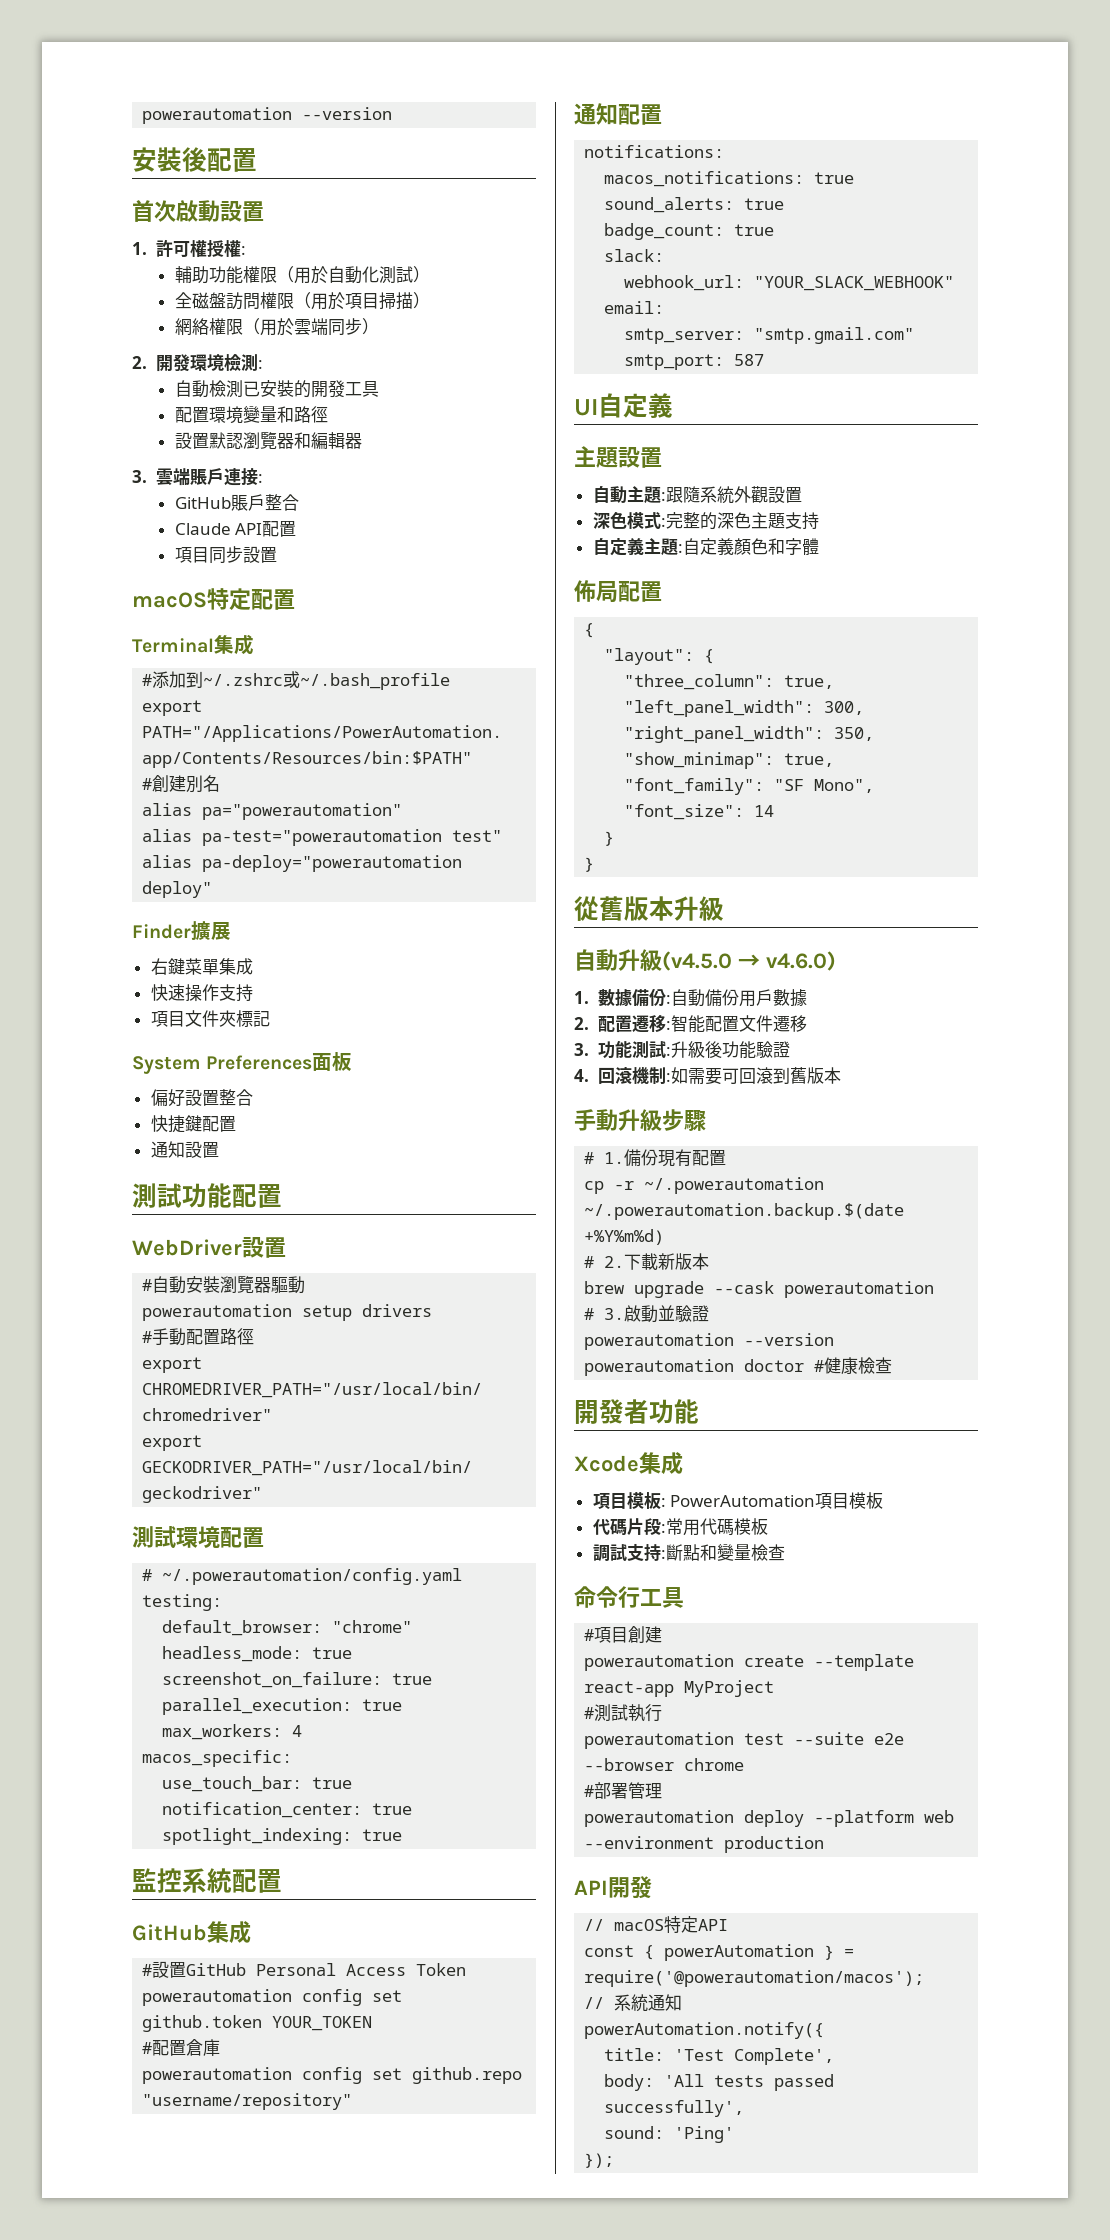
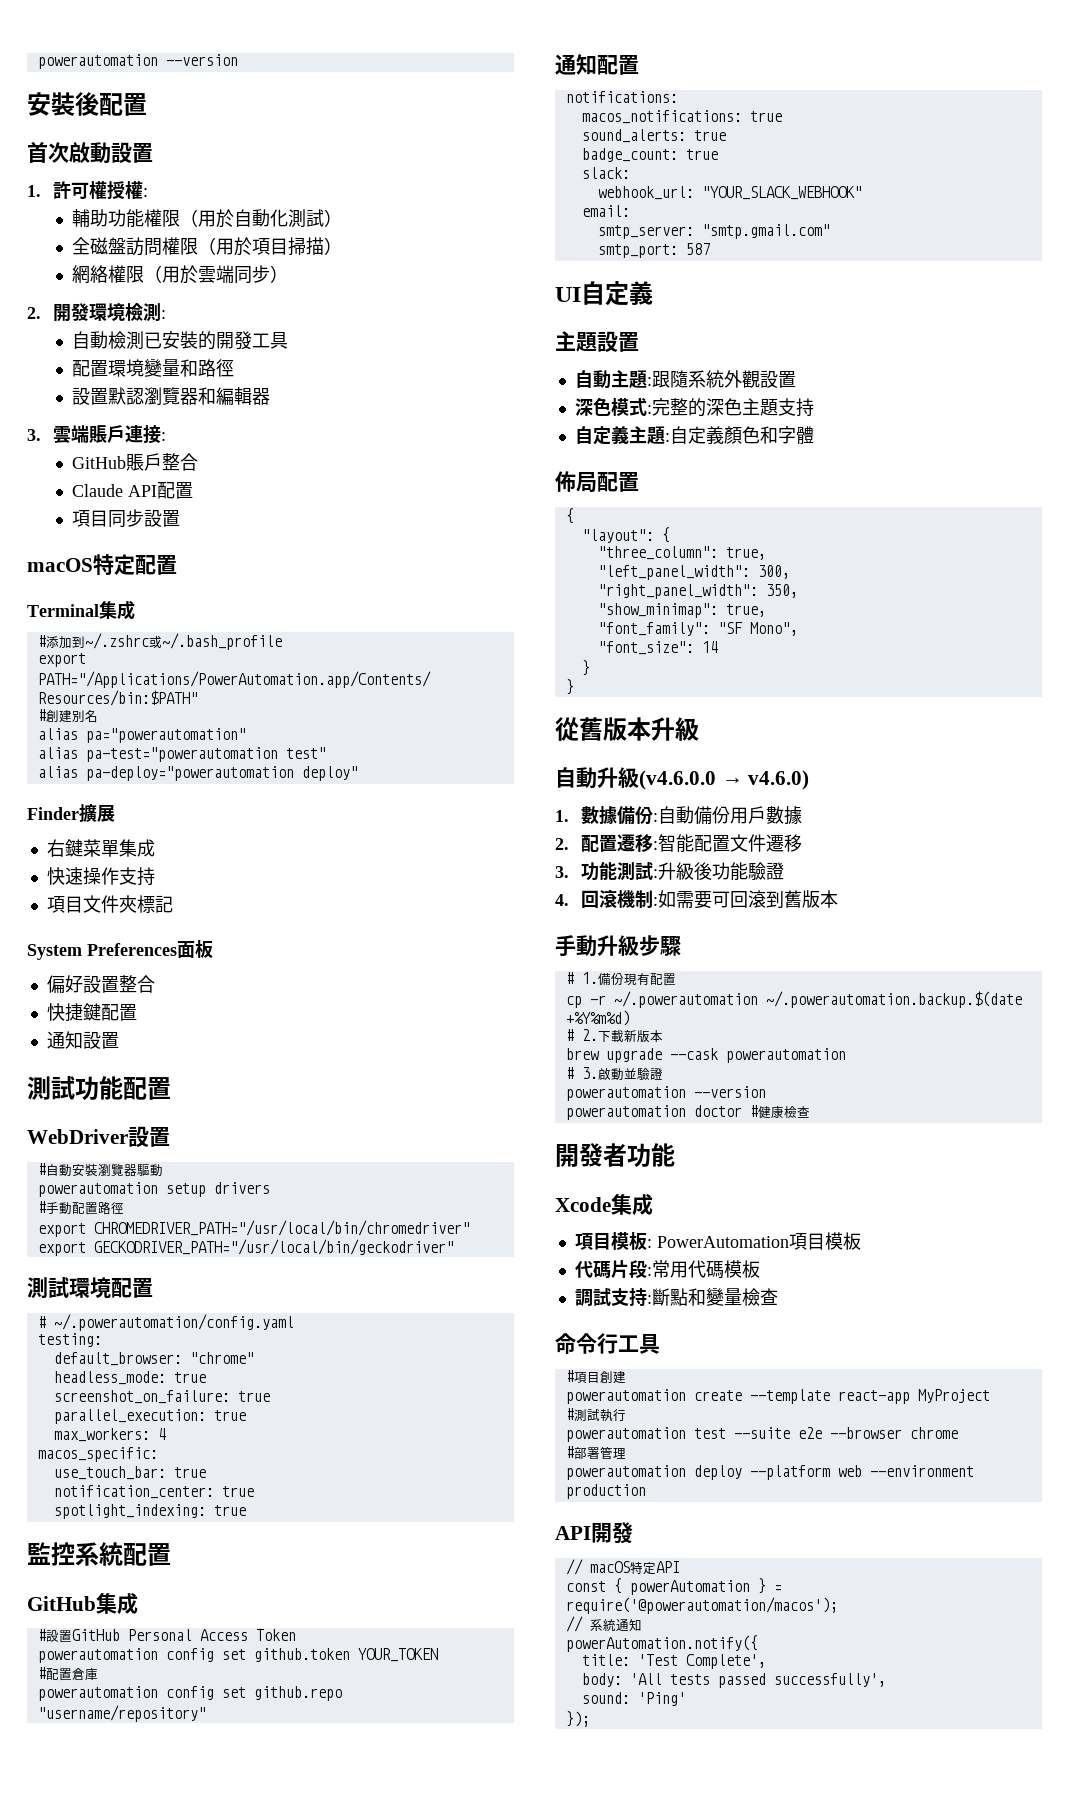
- 自動升級(v4.5.0 → v4.6.0)
+ 自動升級(v4.6.0.0 → v4.6.0)

